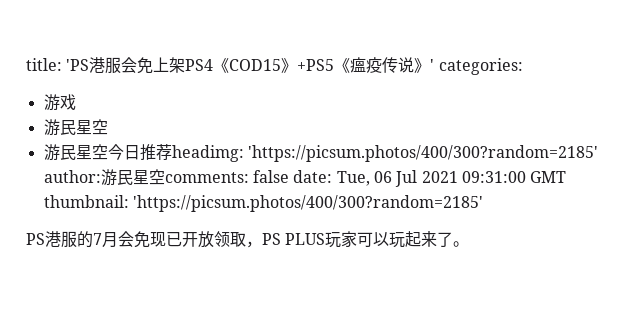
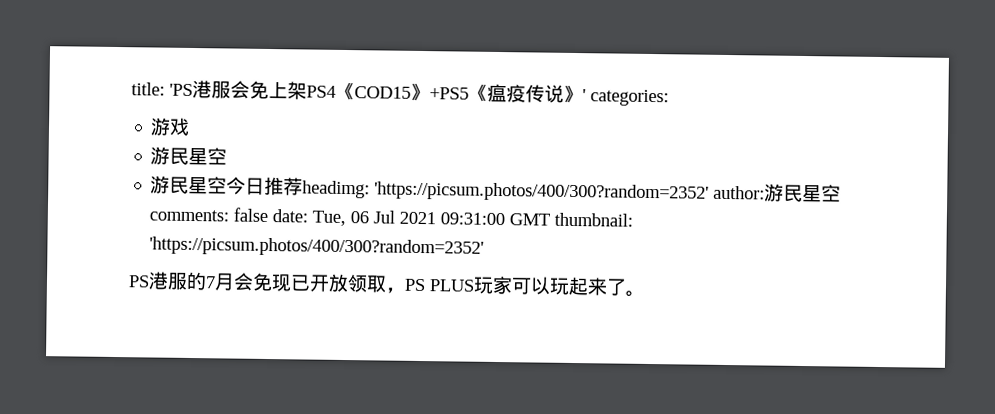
- 游民星空今日推荐headimg: 'https://picsum.photos/400/300?random=2185' author:游民星空comments: false date: Tue, 06 Jul 2021 09:31:00 GMT thumbnail: 'https://picsum.photos/400/300?random=2185'
+ 游民星空今日推荐headimg: 'https://picsum.photos/400/300?random=2352' author:游民星空comments: false date: Tue, 06 Jul 2021 09:31:00 GMT thumbnail: 'https://picsum.photos/400/300?random=2352'

